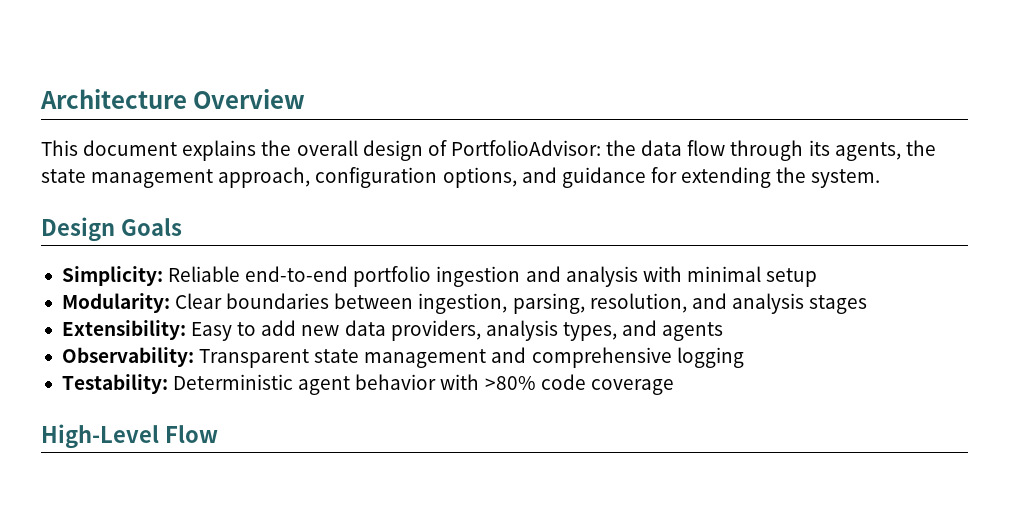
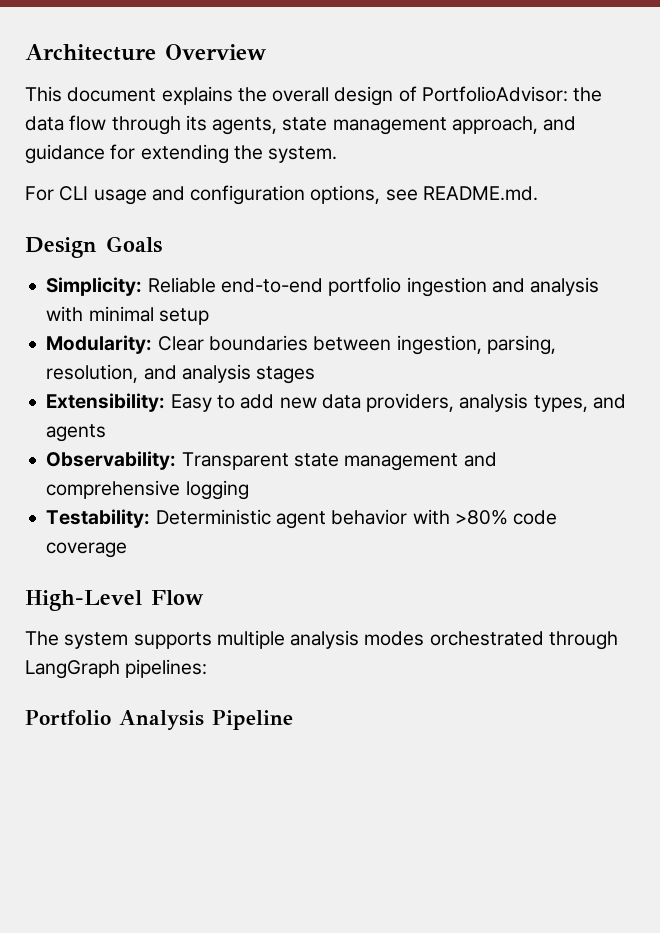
- This document explains the overall design of PortfolioAdvisor: the data flow through its agents, the state management approach, configuration options, and guidance for extending the system.
+ This document explains the overall design of PortfolioAdvisor: the data flow through its agents, state management approach, and guidance for extending the system.
+ For CLI usage and configuration options, see README.md.
+ The system supports multiple analysis modes orchestrated through LangGraph pipelines:
+ Portfolio Analysis Pipeline

